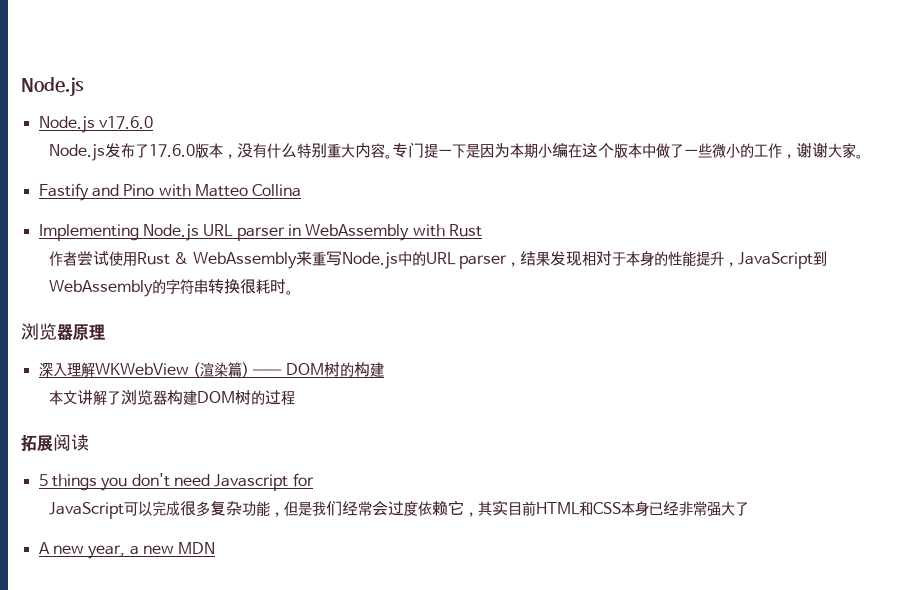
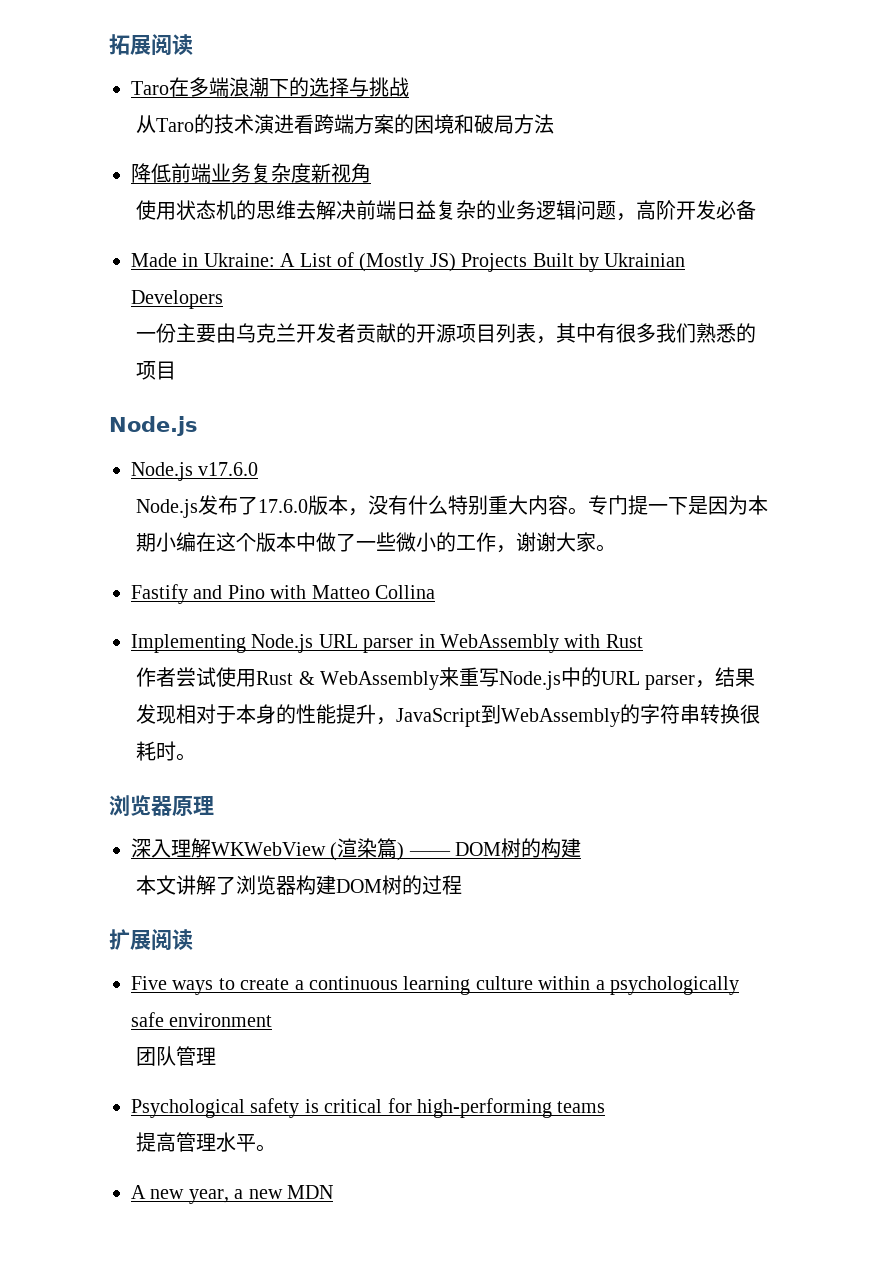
+ 拓展阅读
+ Taro在多端浪潮下的选择与挑战
+ 从Taro的技术演进看跨端方案的困境和破局方法
+ 降低前端业务复杂度新视角
+ 使用状态机的思维去解决前端日益复杂的业务逻辑问题，高阶开发必备
+ Made in Ukraine: A List of (Mostly JS) Projects Built by Ukrainian Developers
+ 一份主要由乌克兰开发者贡献的开源项目列表，其中有很多我们熟悉的项目
- 拓展阅读
- 5 things you don't need Javascript for
- JavaScript可以完成很多复杂功能，但是我们经常会过度依赖它，其实目前HTML和CSS本身已经非常强大了
+ 扩展阅读
+ Five ways to create a continuous learning culture within a psychologically safe environment
+ 团队管理
+ Psychological safety is critical for high-performing teams
+ 提高管理水平。

